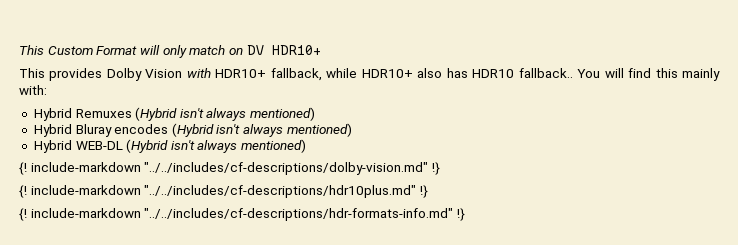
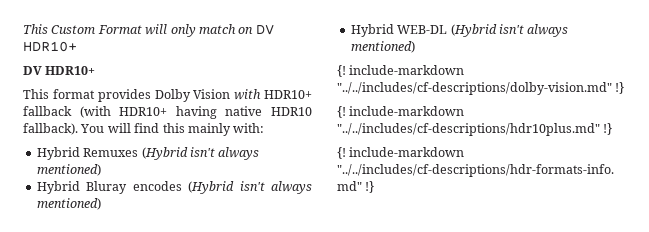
  This Custom Format will only match on DV HDR10+
- This provides Dolby Vision with HDR10+ fallback, while HDR10+ also has HDR10 fallback..
+ DV HDR10+
+ This format provides Dolby Vision with HDR10+ fallback (with HDR10+ having native HDR10 fallback).

